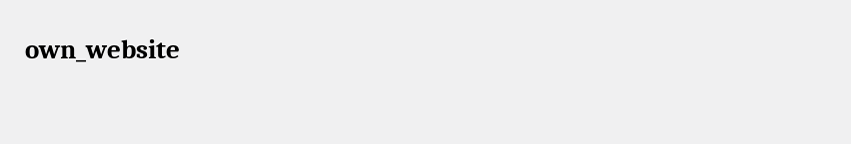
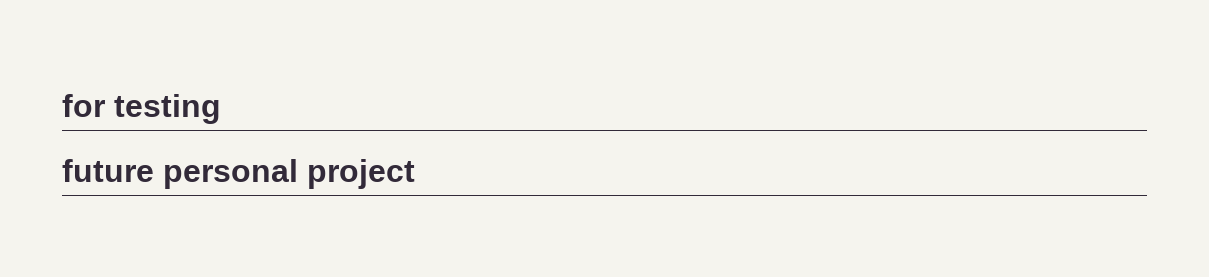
- own_website
+ for testing
+ future personal project

